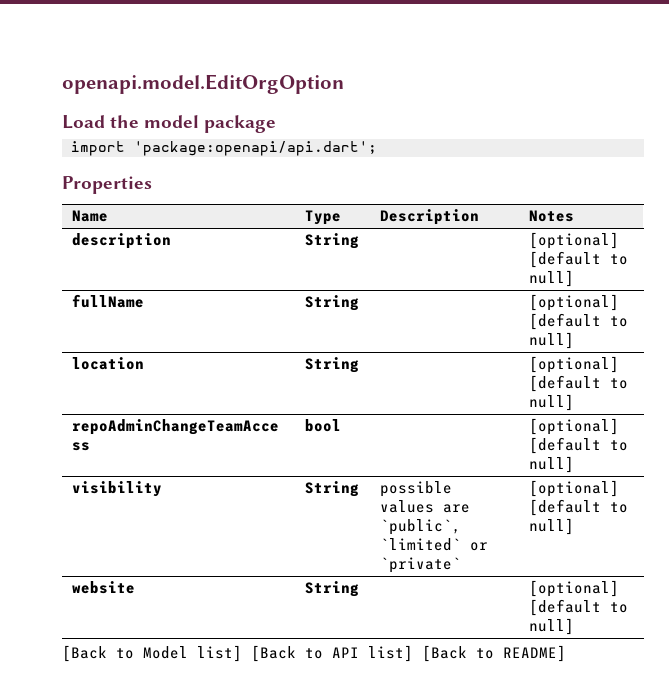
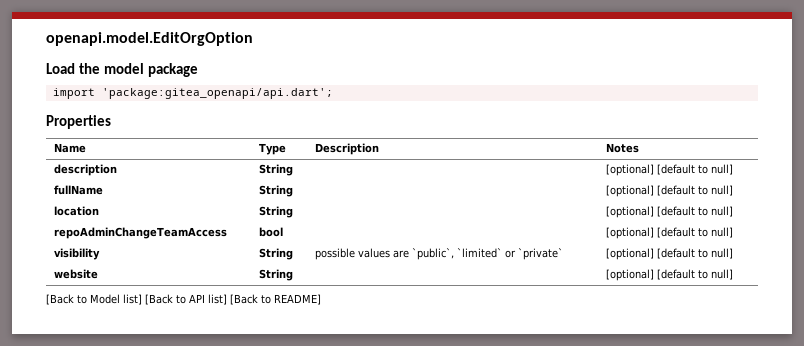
- import 'package:openapi/api.dart';
+ import 'package:gitea_openapi/api.dart';

